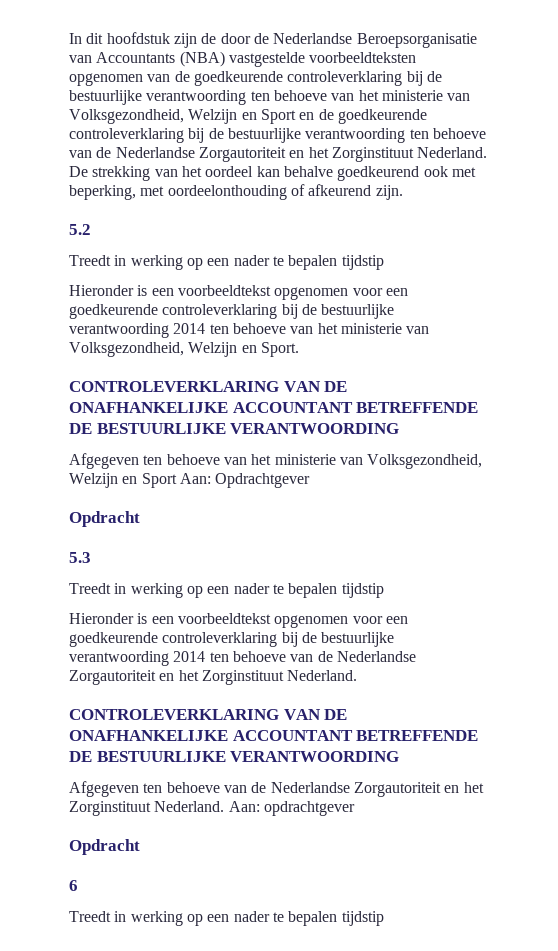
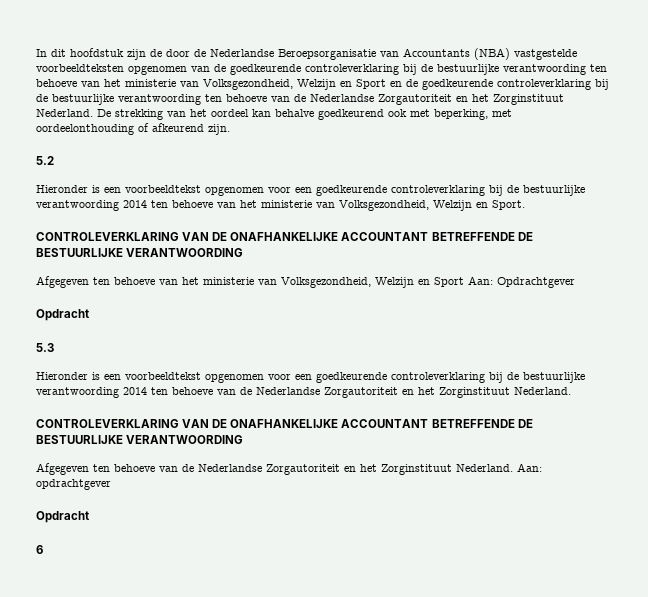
  5.2
- Treedt in werking op een nader te bepalen tijdstip
  5.3
- Treedt in werking op een nader te bepalen tijdstip
  6
- Treedt in werking op een nader te bepalen tijdstip

